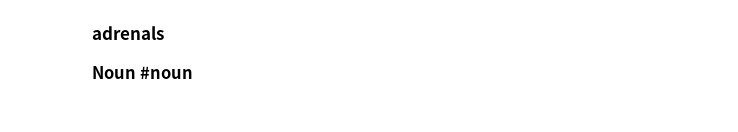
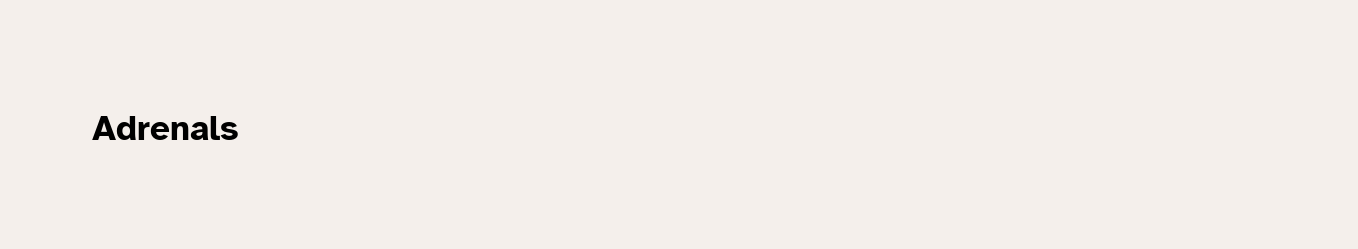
- adrenals
- Noun #noun
+ Adrenals

